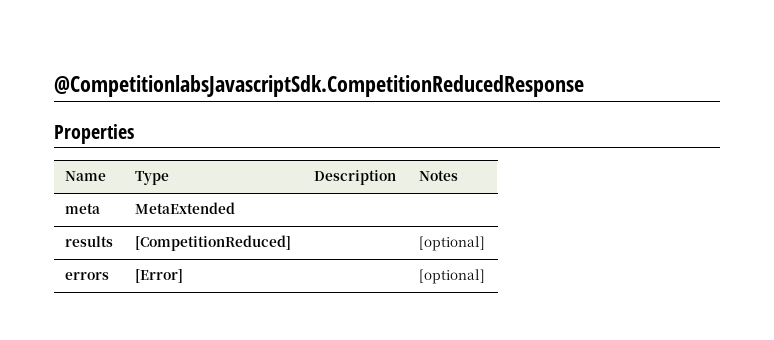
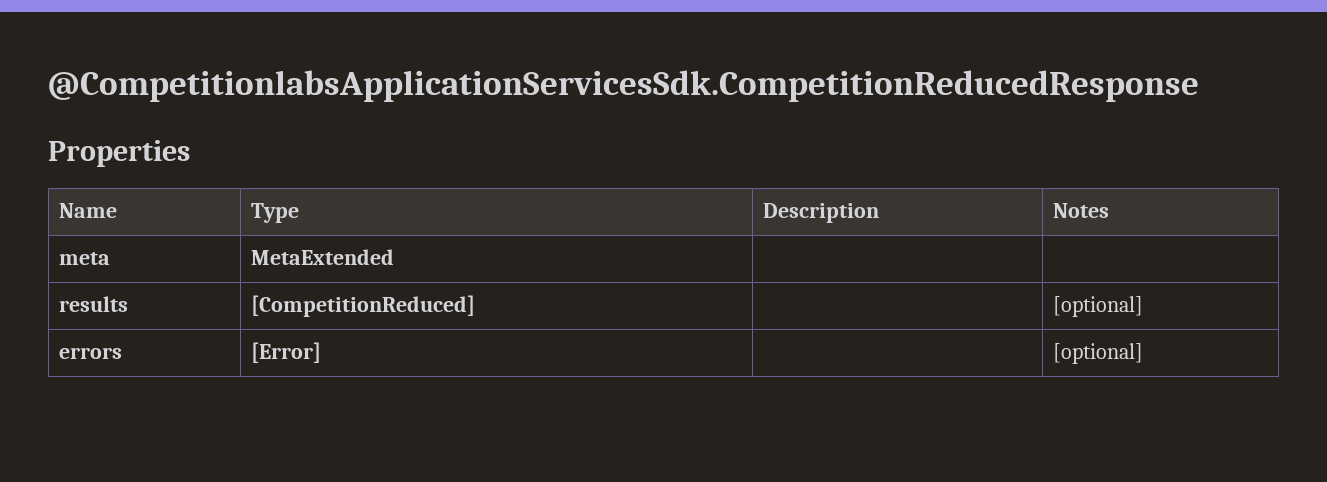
- @CompetitionlabsJavascriptSdk.CompetitionReducedResponse
+ @CompetitionlabsApplicationServicesSdk.CompetitionReducedResponse

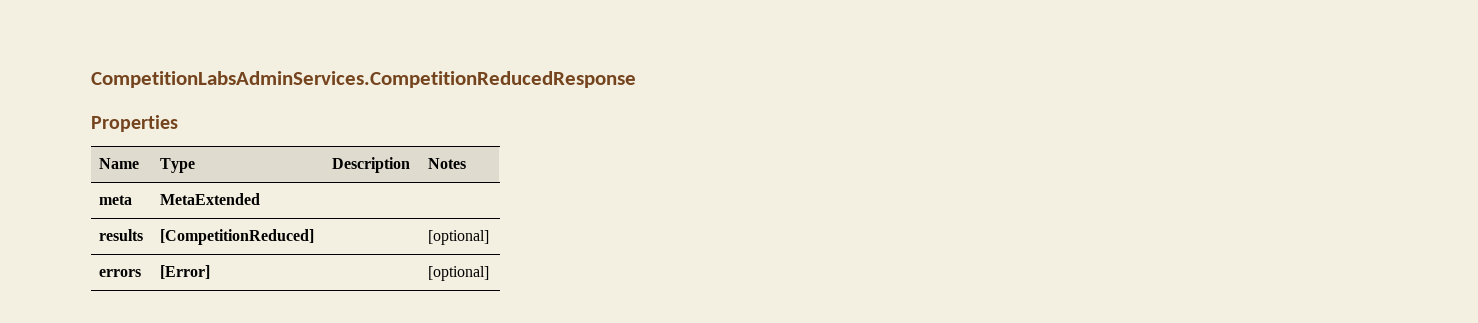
- @CompetitionlabsApplicationServicesSdk.CompetitionReducedResponse
+ CompetitionLabsAdminServices.CompetitionReducedResponse

